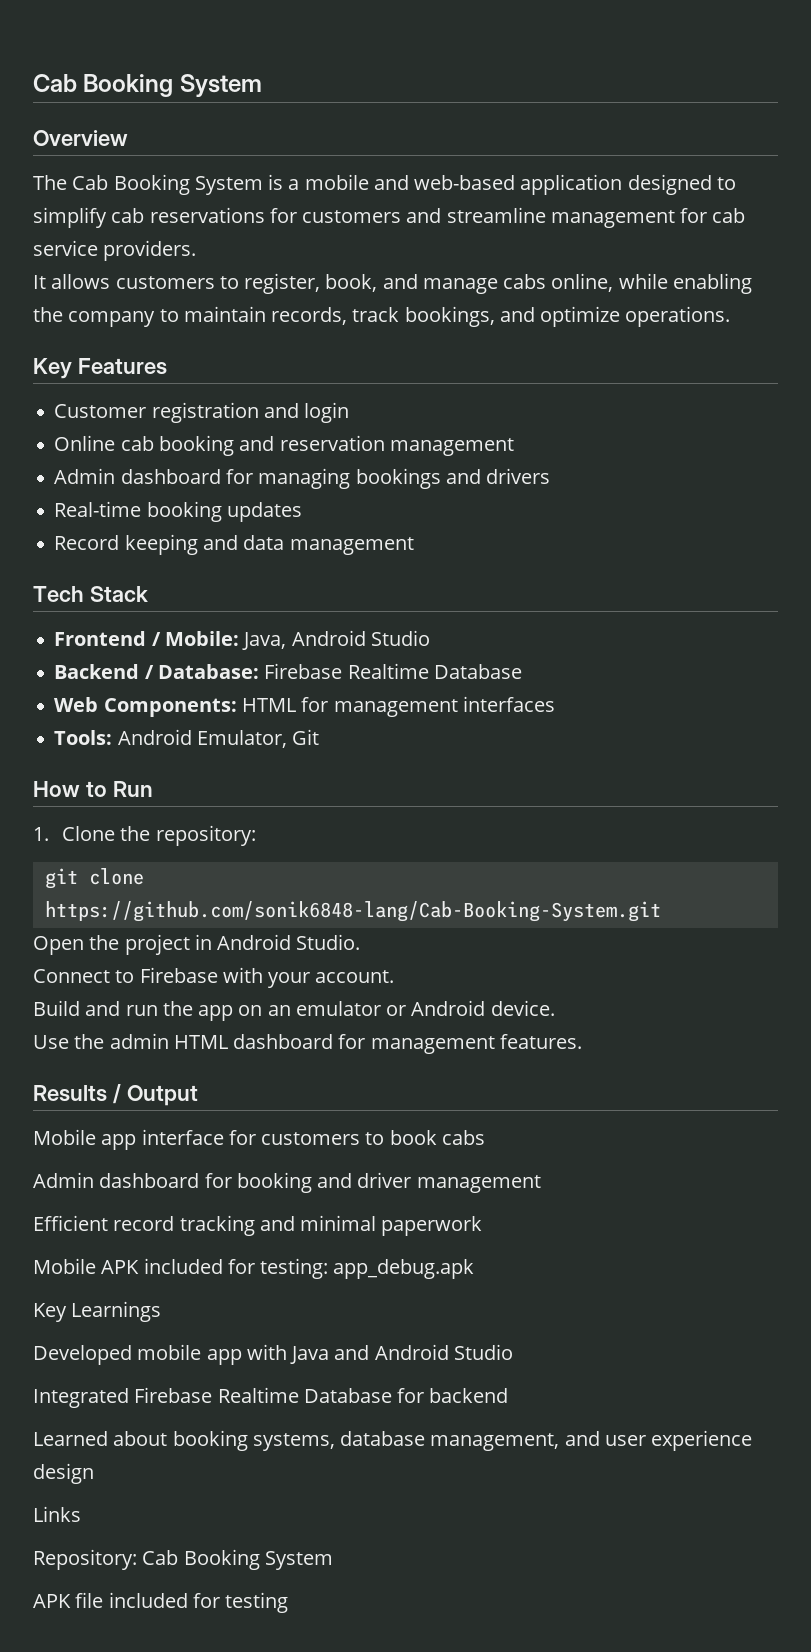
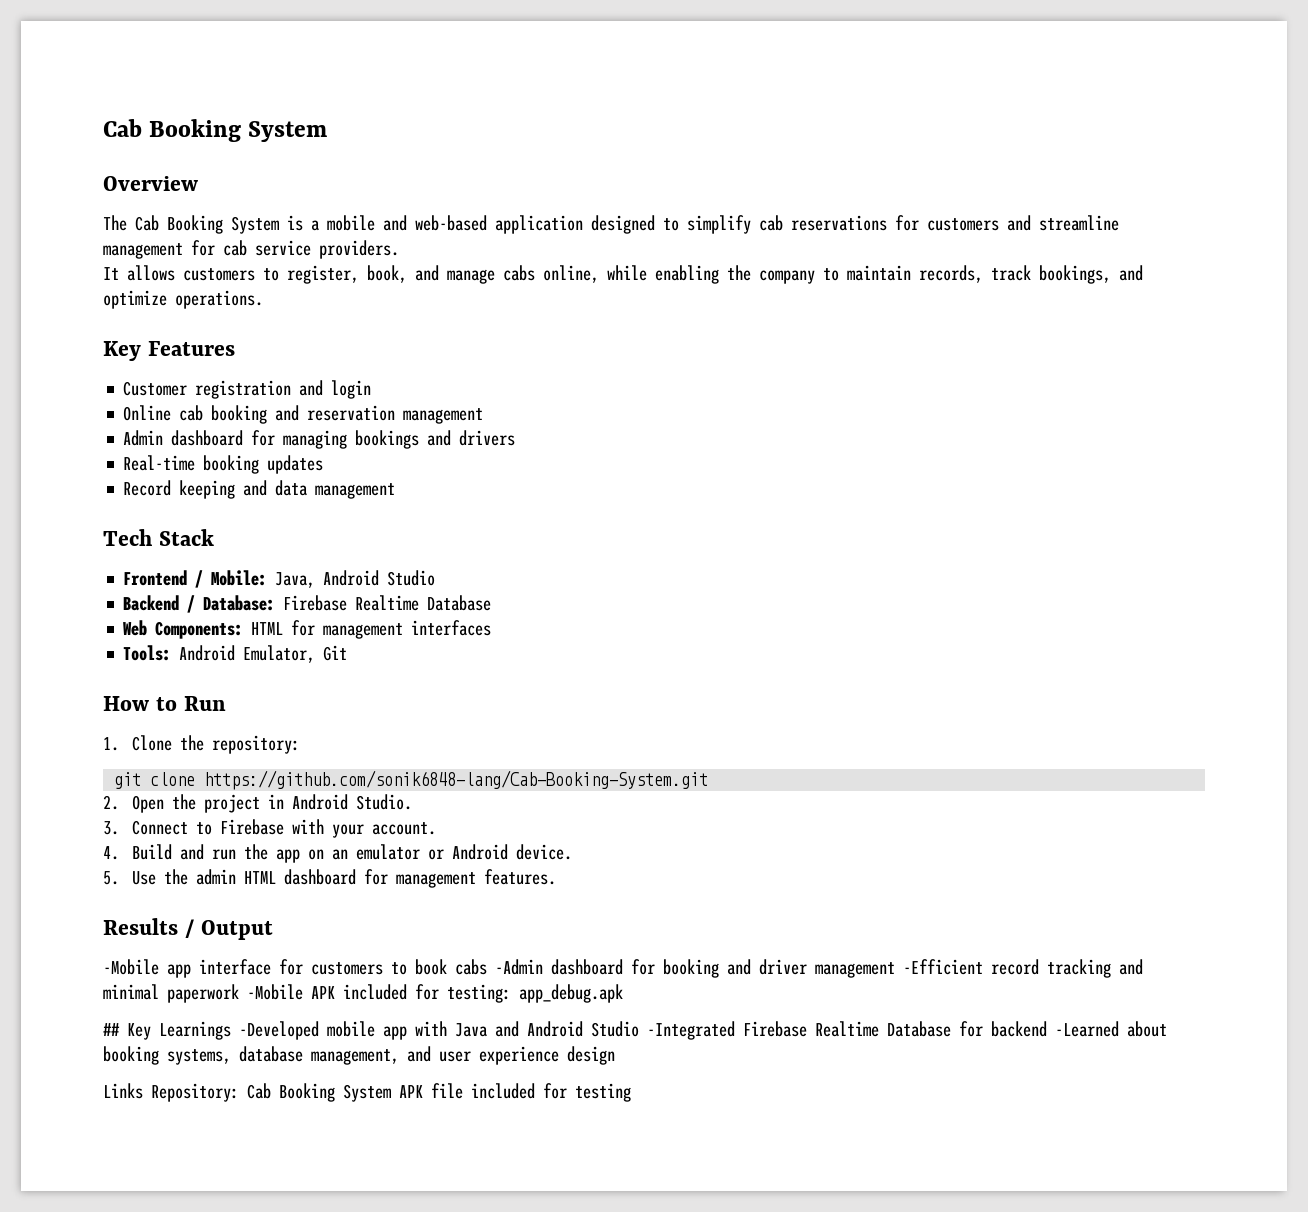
- Open the project in Android Studio.
+ 2. Open the project in Android Studio.
- Connect to Firebase with your account.
+ 3. Connect to Firebase with your account.
- Build and run the app on an emulator or Android device.
+ 4. Build and run the app on an emulator or Android device.
- Use the admin HTML dashboard for management features.
+ 5. Use the admin HTML dashboard for management features.
- Mobile app interface for customers to book cabs
- Admin dashboard for booking and driver management
- Efficient record tracking and minimal paperwork
- Mobile APK included for testing: app_debug.apk
+ -Mobile app interface for customers to book cabs -Admin dashboard for booking and driver management -Efficient record tracking and minimal paperwork -Mobile APK included for testing: app_debug.apk
- Key Learnings
- Developed mobile app with Java and Android Studio
- Integrated Firebase Realtime Database for backend
- Learned about booking systems, database management, and user experience design
+ ## Key Learnings -Developed mobile app with Java and Android Studio -Integrated Firebase Realtime Database for backend -Learned about booking systems, database management, and user experience design
- Links
- Repository: Cab Booking System
- APK file included for testing
+ Links Repository: Cab Booking System APK file included for testing

